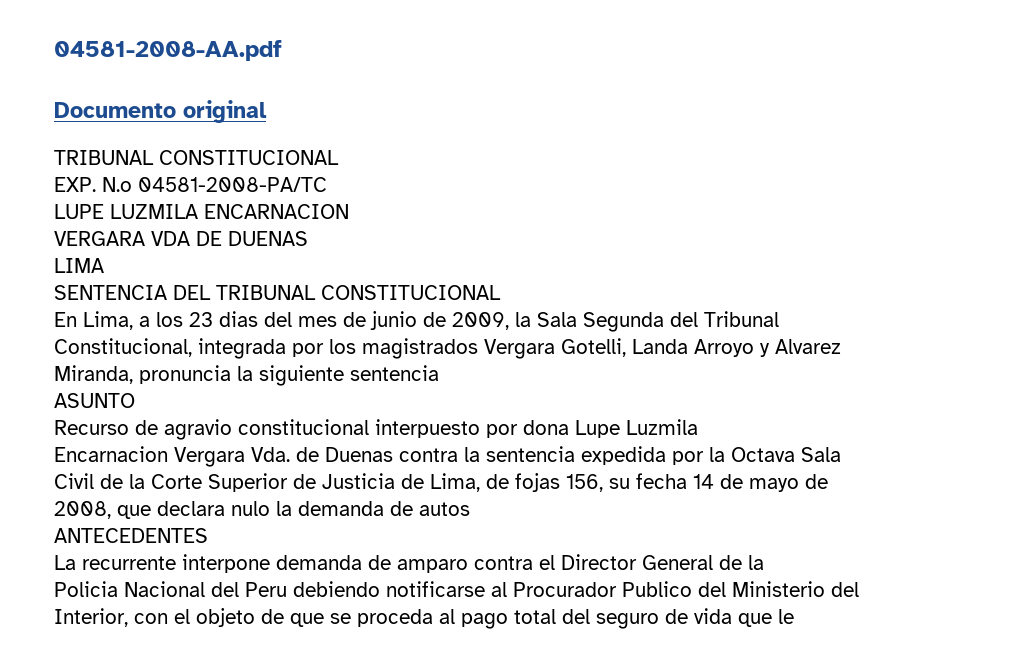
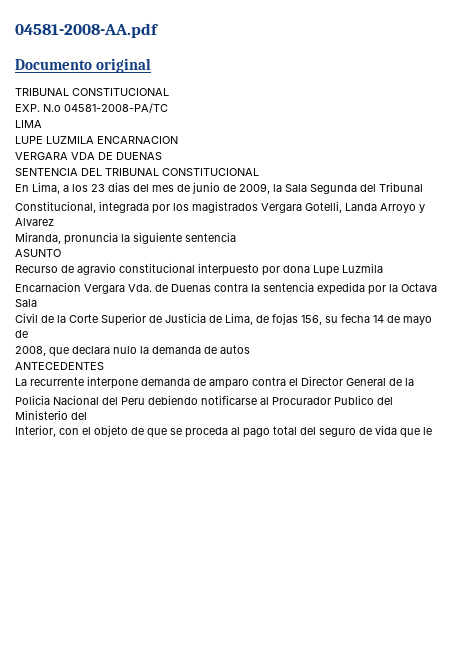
+ LIMA
- LIMA

